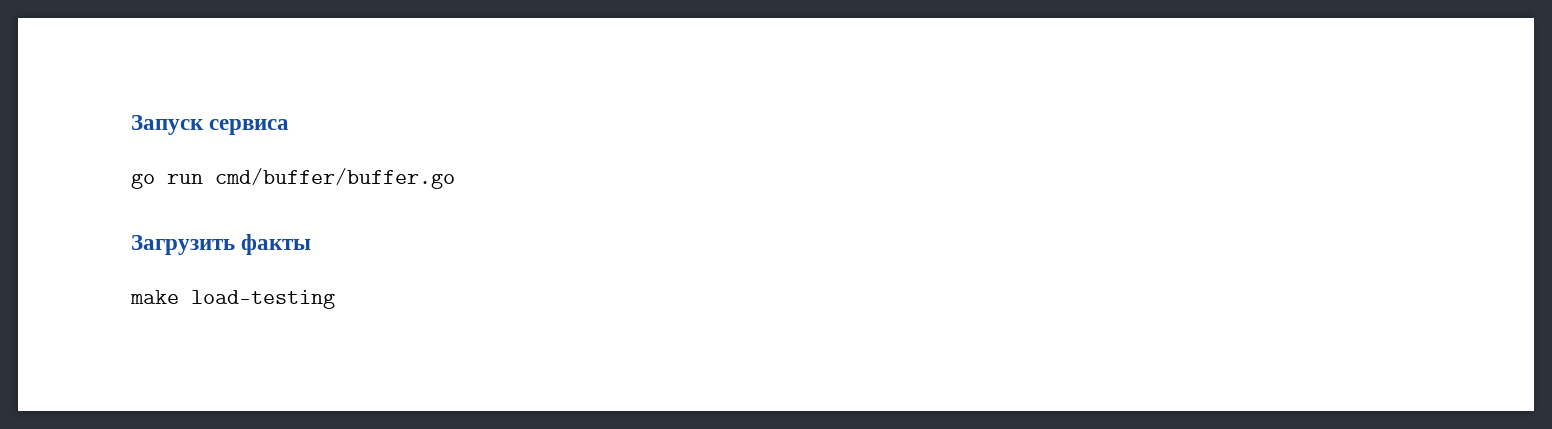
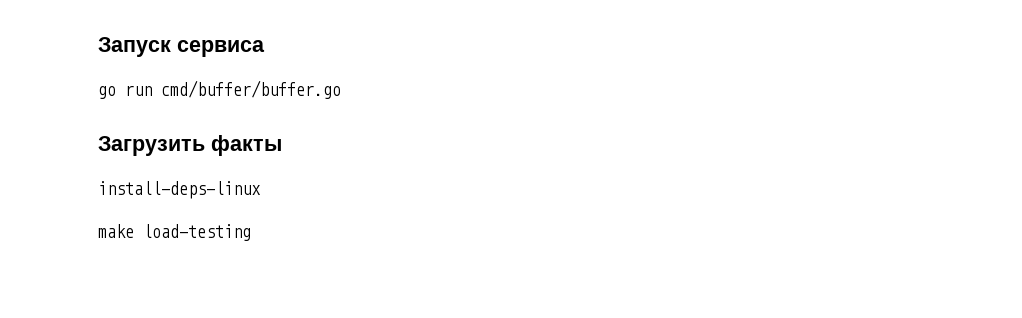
+ install-deps-linux

